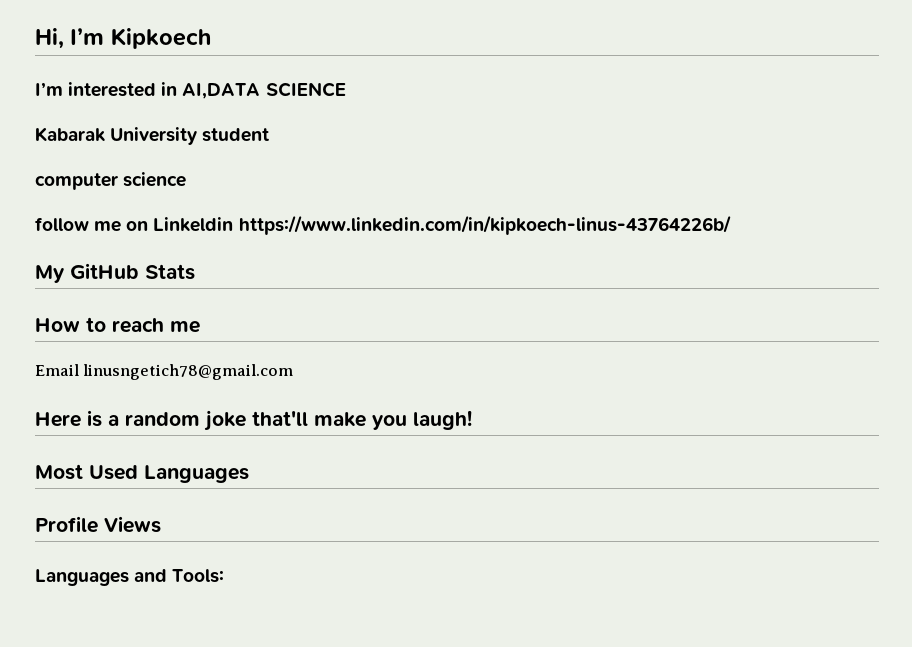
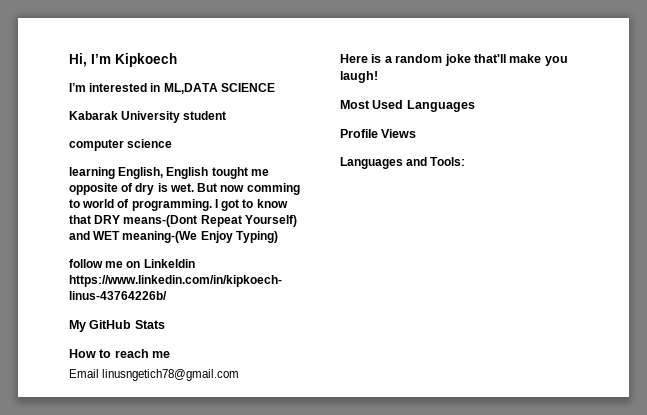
- I’m interested in AI,DATA SCIENCE
+ I’m interested in ML,DATA SCIENCE
+ learning English, English tought me opposite of dry is wet. But now comming to world of programming. I got to know that DRY means-(Dont Repeat Yourself) and WET meaning-(We Enjoy Typing)

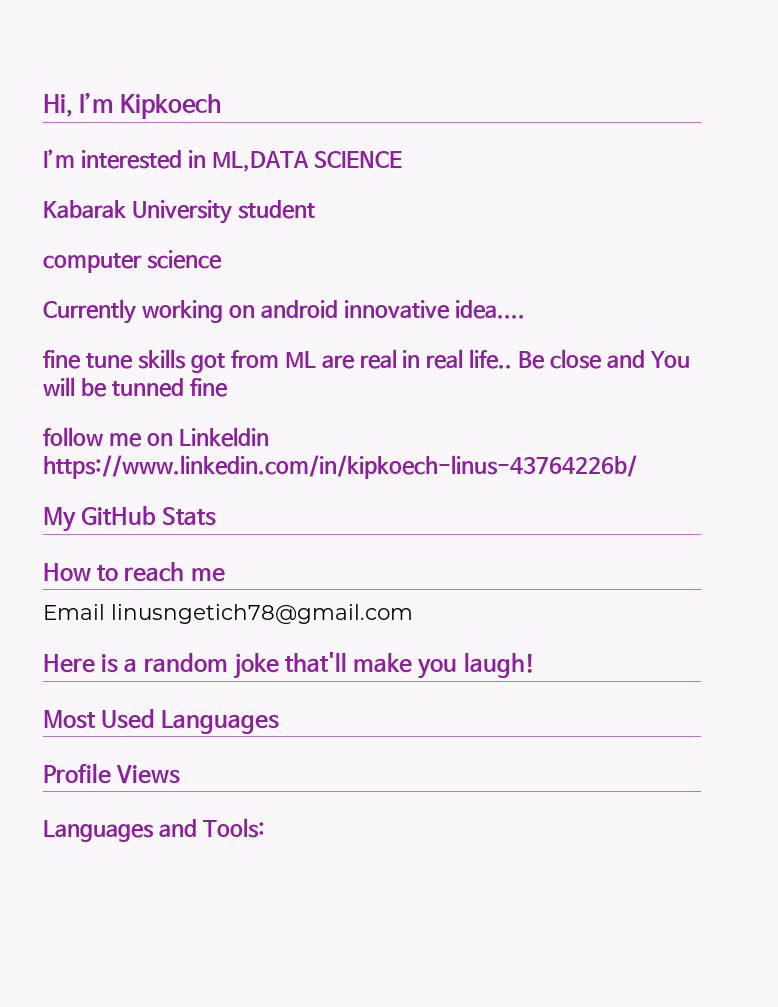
- learning English, English tought me opposite of dry is wet. But now comming to world of programming. I got to know that DRY means-(Dont Repeat Yourself) and WET meaning-(We Enjoy Typing)
+ Currently working on android innovative idea....
+ fine tune skills got from ML are real in real life.. Be close and You will be tunned fine

